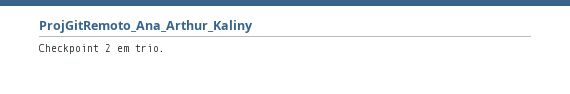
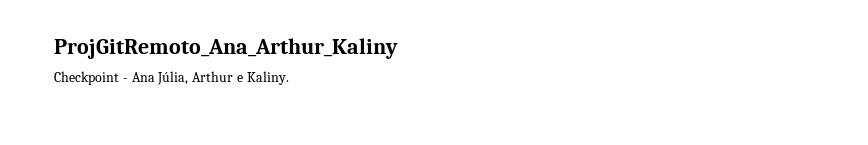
- Checkpoint 2 em trio.
+ Checkpoint - Ana Júlia, Arthur e Kaliny.

